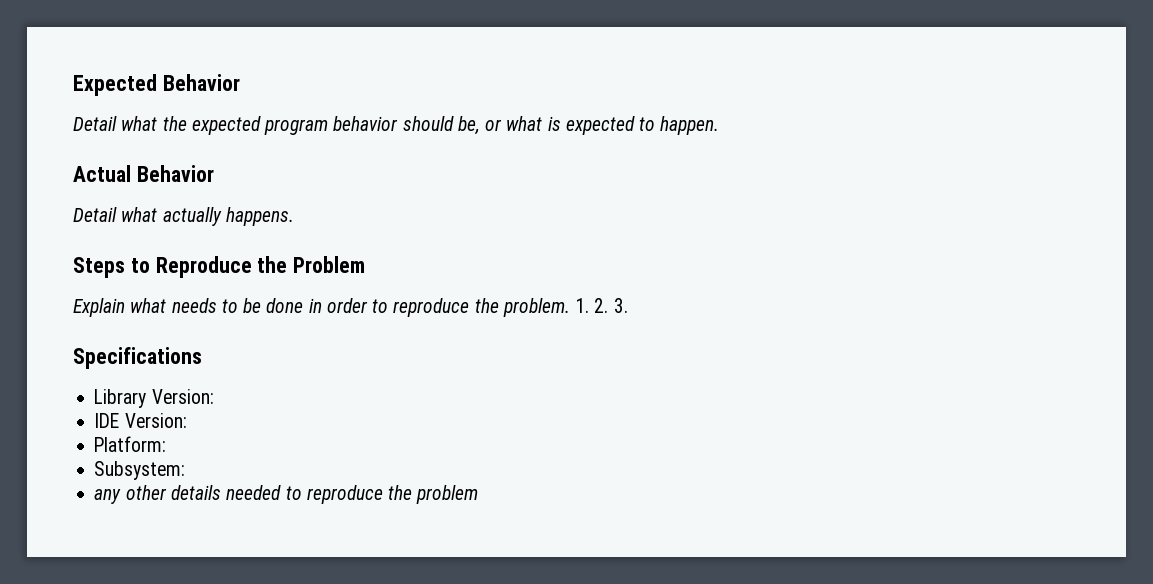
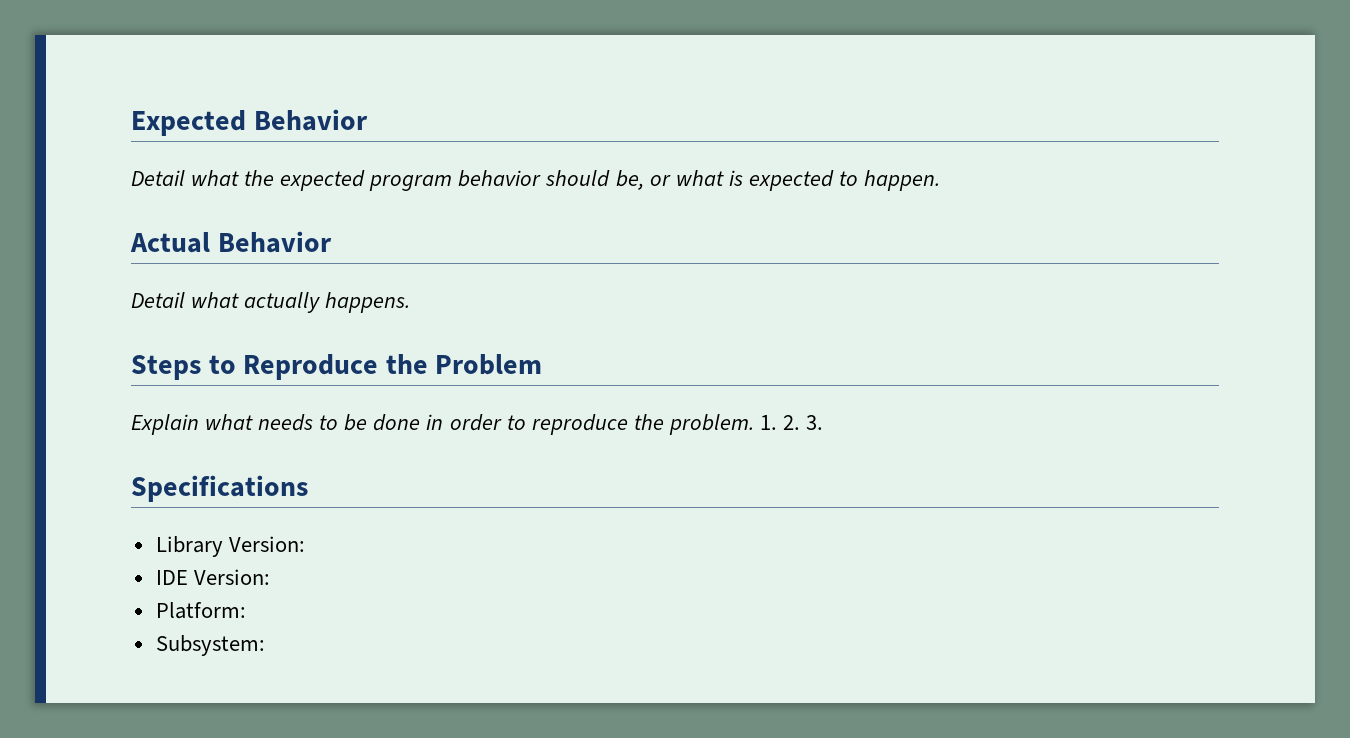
- any other details needed to reproduce the problem

